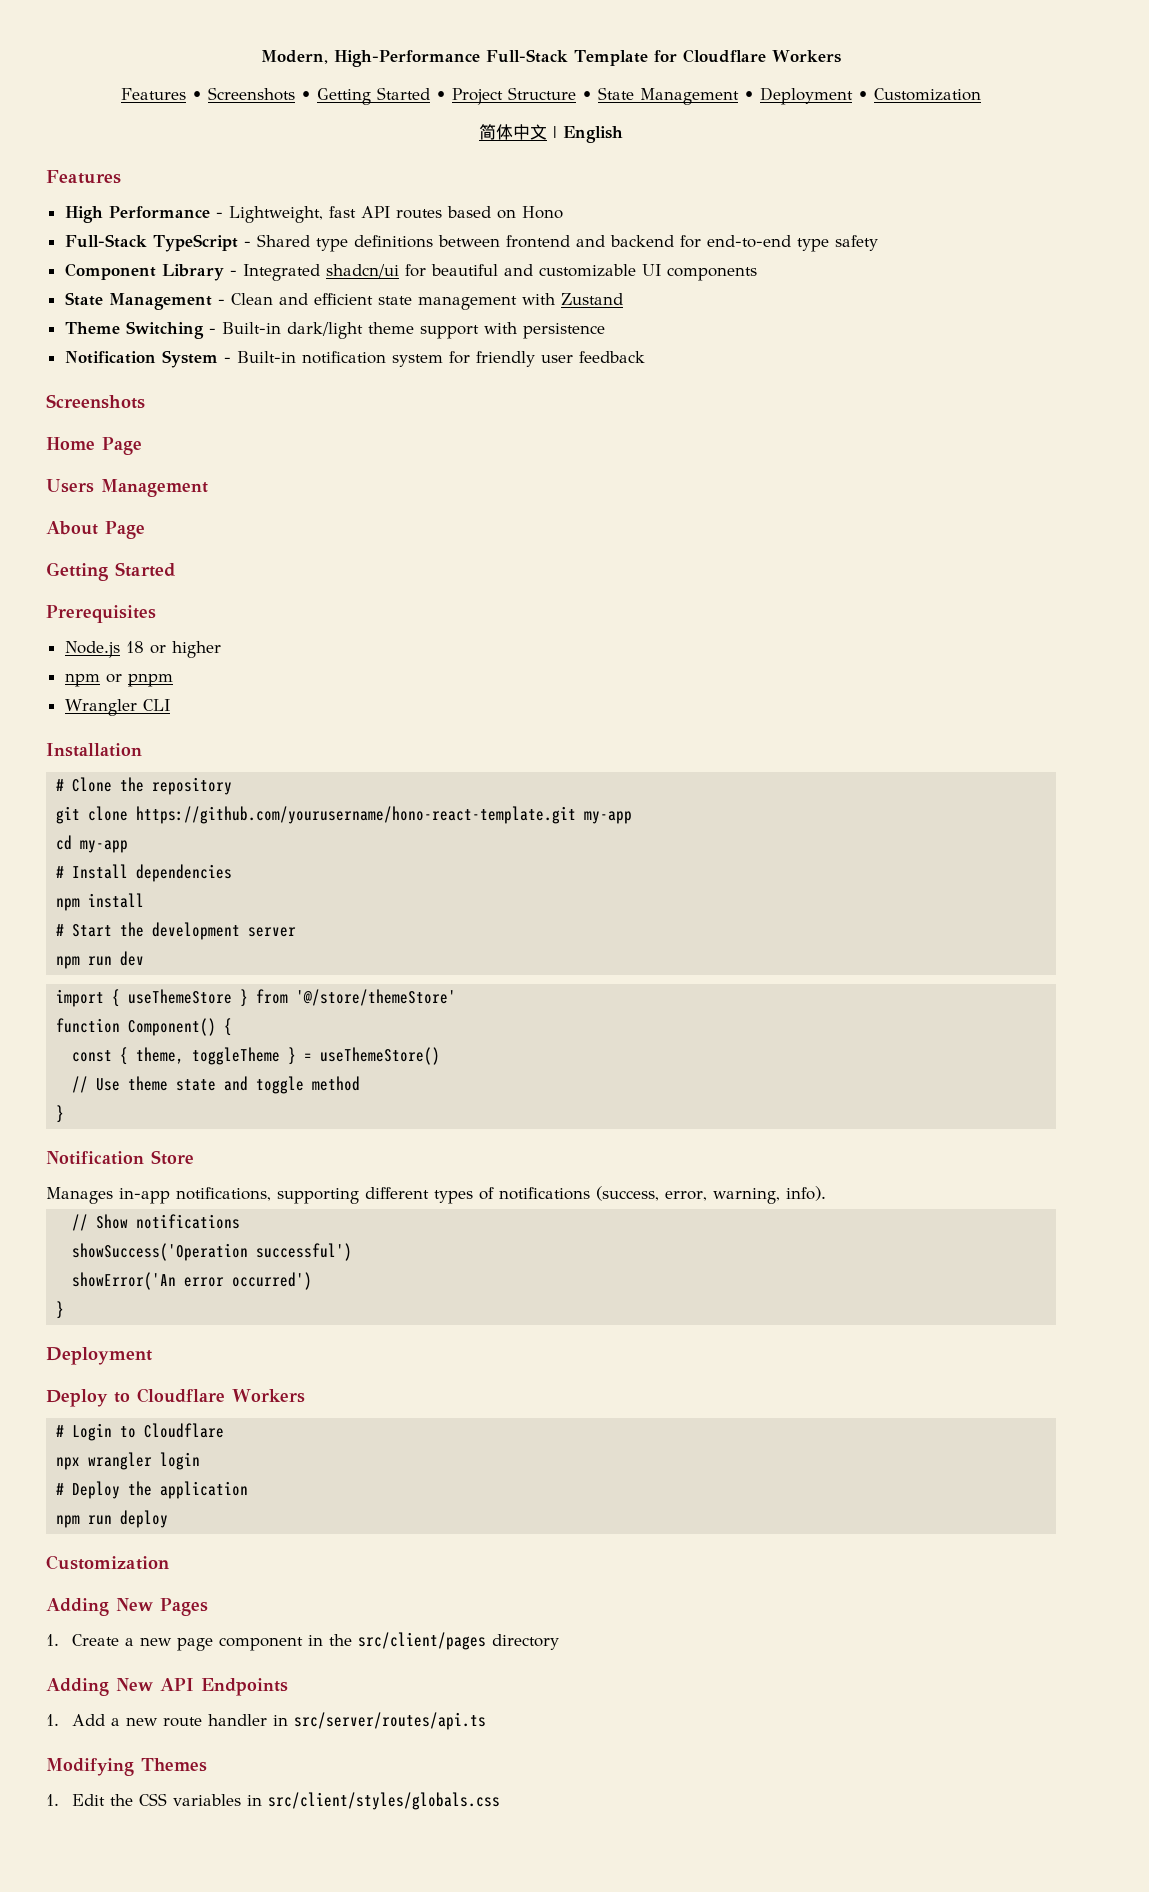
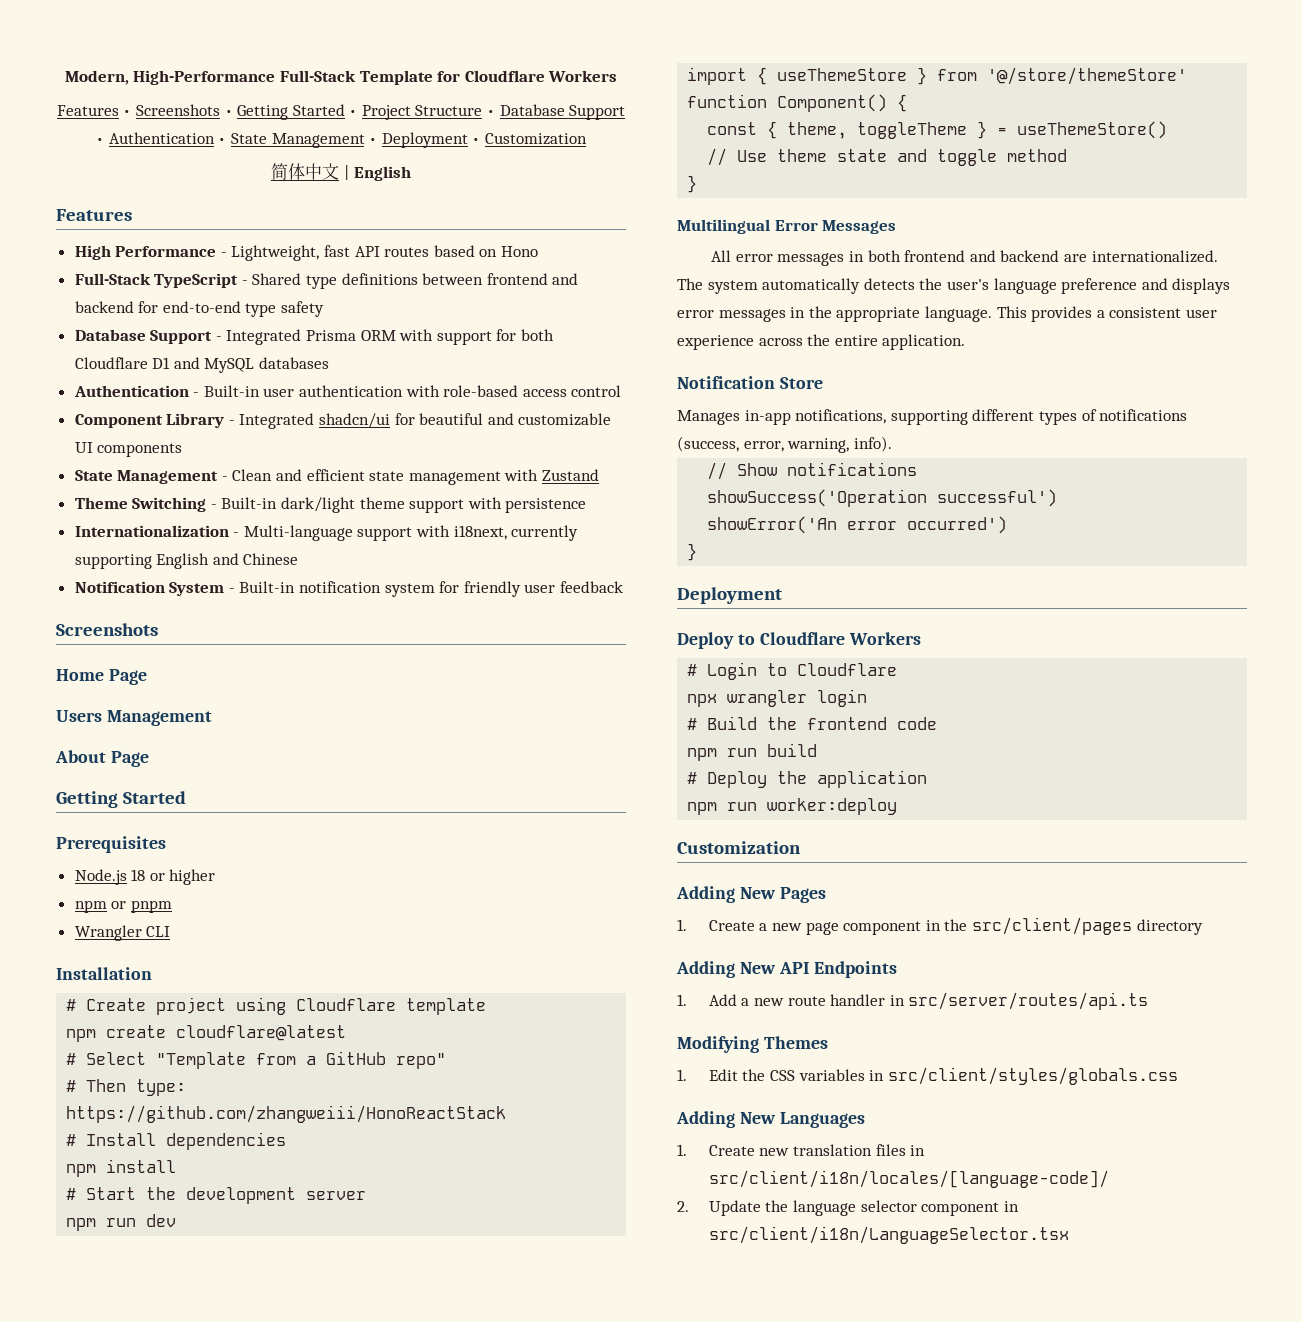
- Features • Screenshots • Getting Started • Project Structure • State Management • Deployment • Customization
+ Features • Screenshots • Getting Started • Project Structure • Database Support • Authentication • State Management • Deployment • Customization
+ Database Support - Integrated Prisma ORM with support for both Cloudflare D1 and MySQL databases
+ Authentication - Built-in user authentication with role-based access control
+ Internationalization - Multi-language support with i18next, currently supporting English and Chinese
- # Clone the repository
- git clone https://github.com/yourusername/hono-react-template.git my-app
- cd my-app
+ # Create project using Cloudflare template
+ npm create cloudflare@latest
+ # Select "Template from a GitHub repo"
+ # Then type: https://github.com/zhangweiii/HonoReactStack
+ Multilingual Error Messages
+ All error messages in both frontend and backend are internationalized. The system automatically detects the user's language preference and displays error messages in the appropriate language. This provides a consistent user experience across the entire application.
+ # Build the frontend code
+ npm run build
- npm run deploy
+ npm run worker:deploy
+ Adding New Languages
+ 1. Create new translation files in src/client/i18n/locales/[language-code]/
+ 2. Update the language selector component in src/client/i18n/LanguageSelector.tsx

